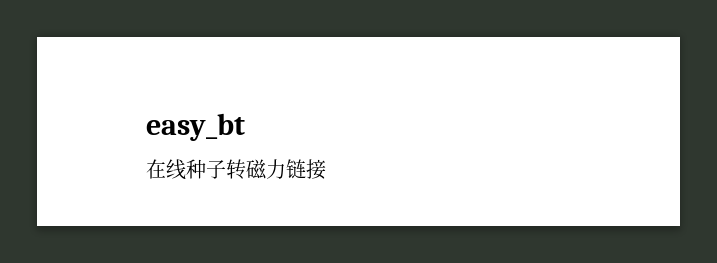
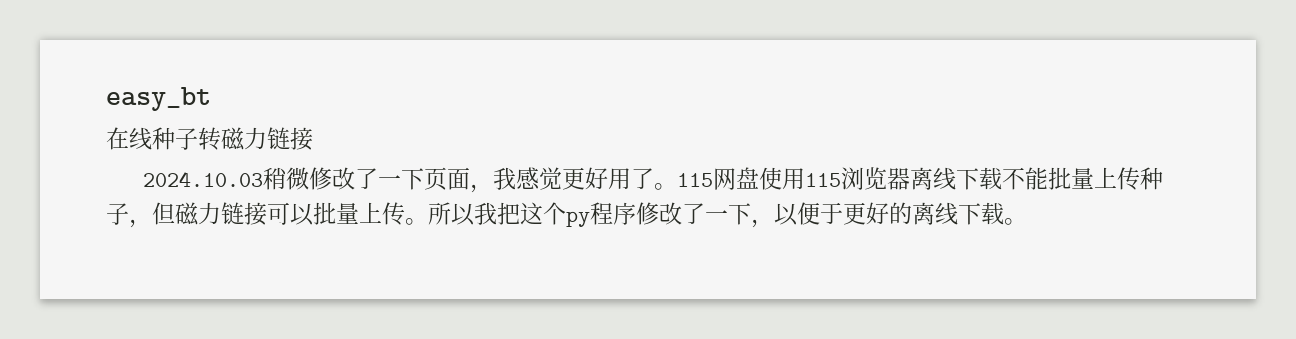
+ 2024.10.03稍微修改了一下页面，我感觉更好用了。115网盘使用115浏览器离线下载不能批量上传种子，但磁力链接可以批量上传。所以我把这个py程序修改了一下，以便于更好的离线下载。

